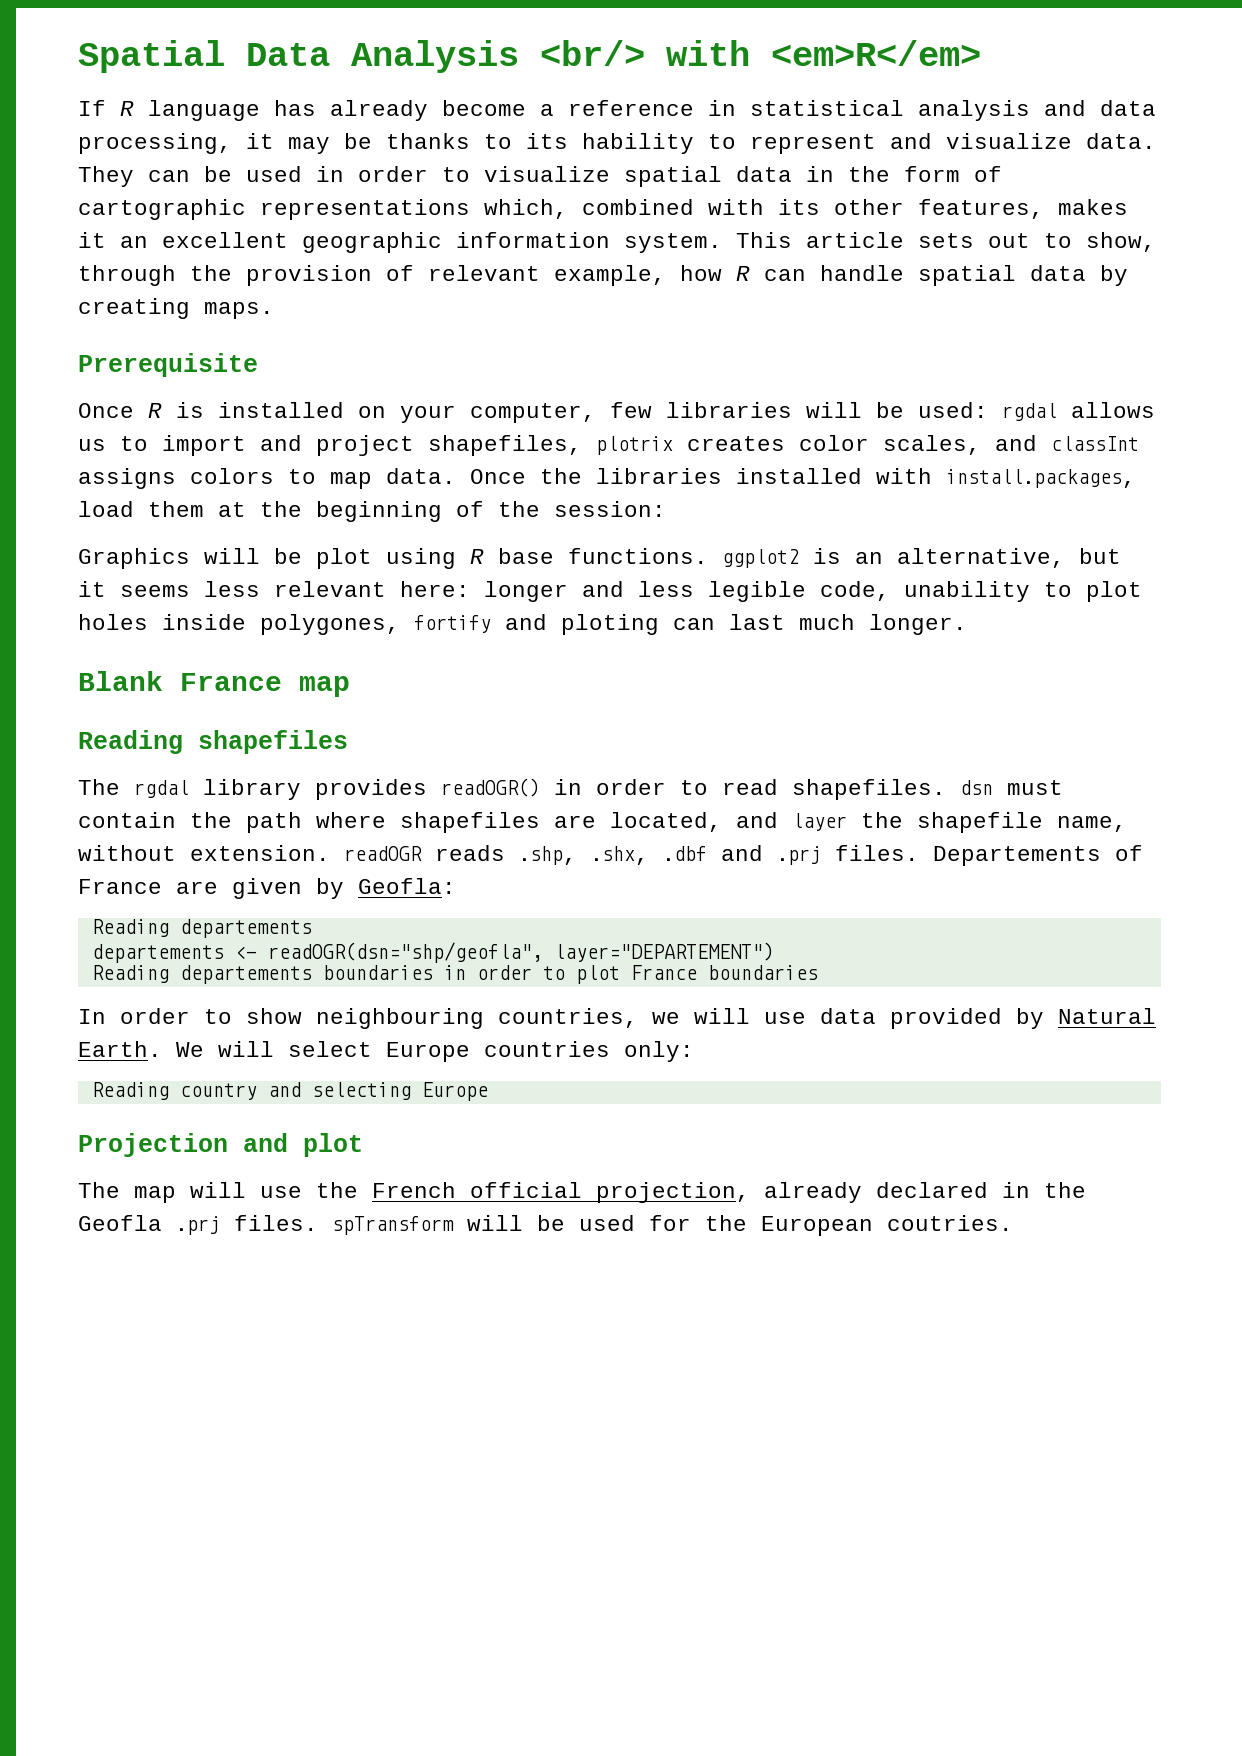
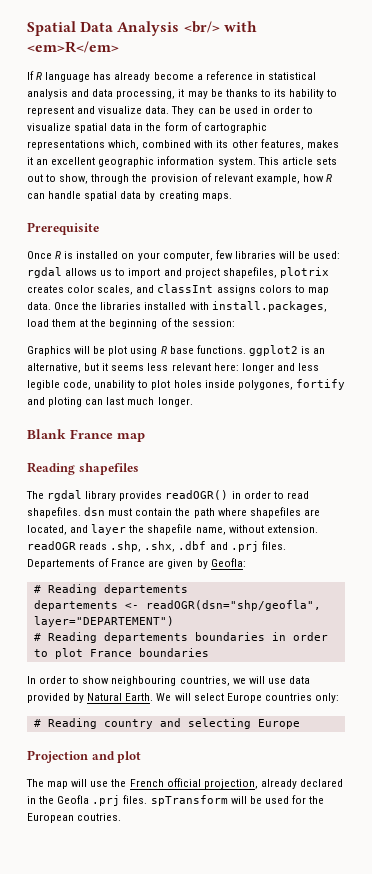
  Departements of France are given by Geofla:
- Reading departements
+ # Reading departements
- Reading departements boundaries in order to plot France boundaries
+ # Reading departements boundaries in order to plot France boundaries
- Reading country and selecting Europe
+ # Reading country and selecting Europe

